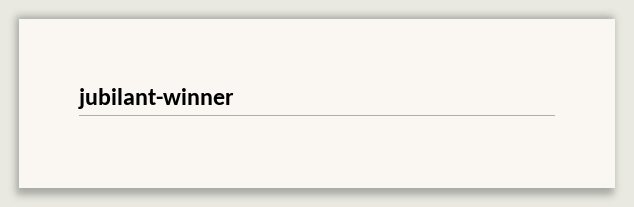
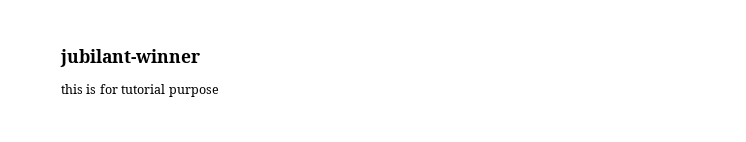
+ this is for tutorial purpose

